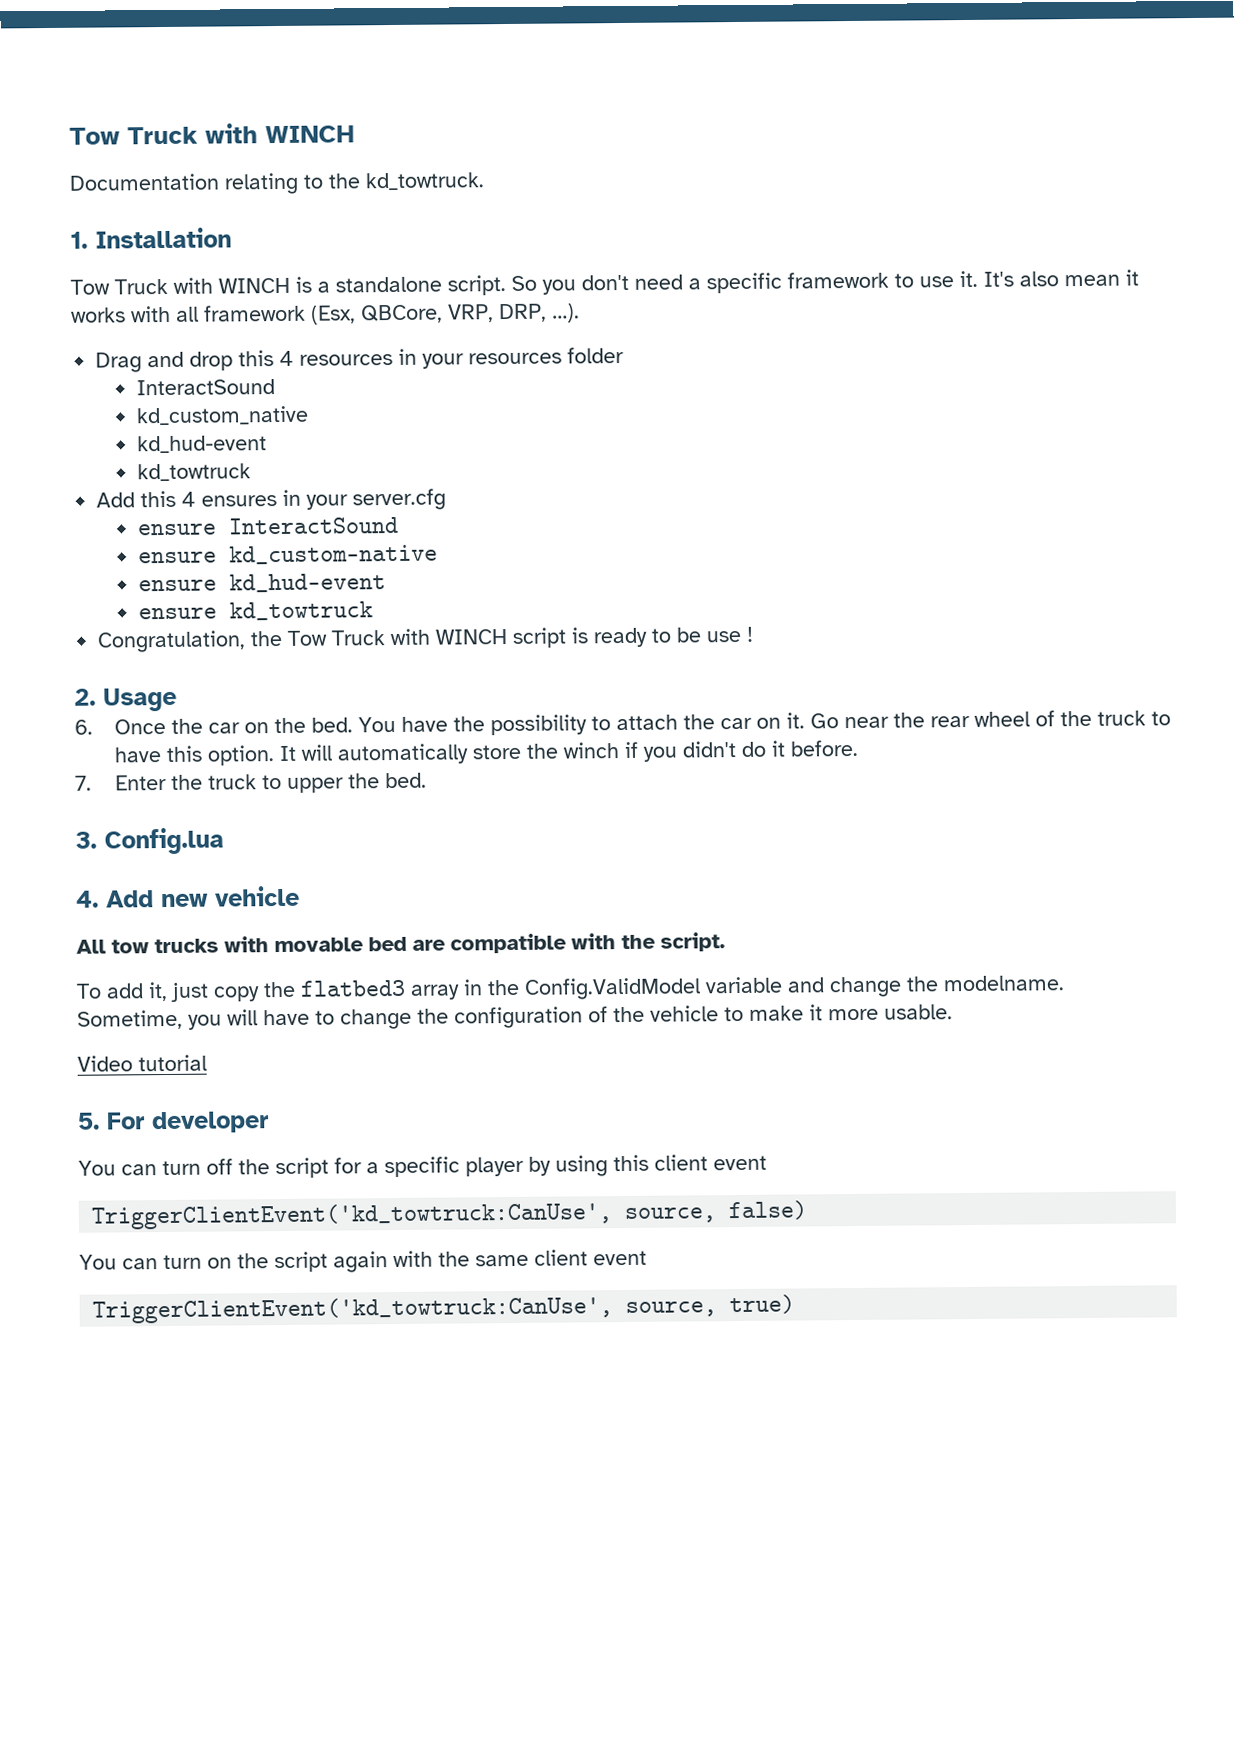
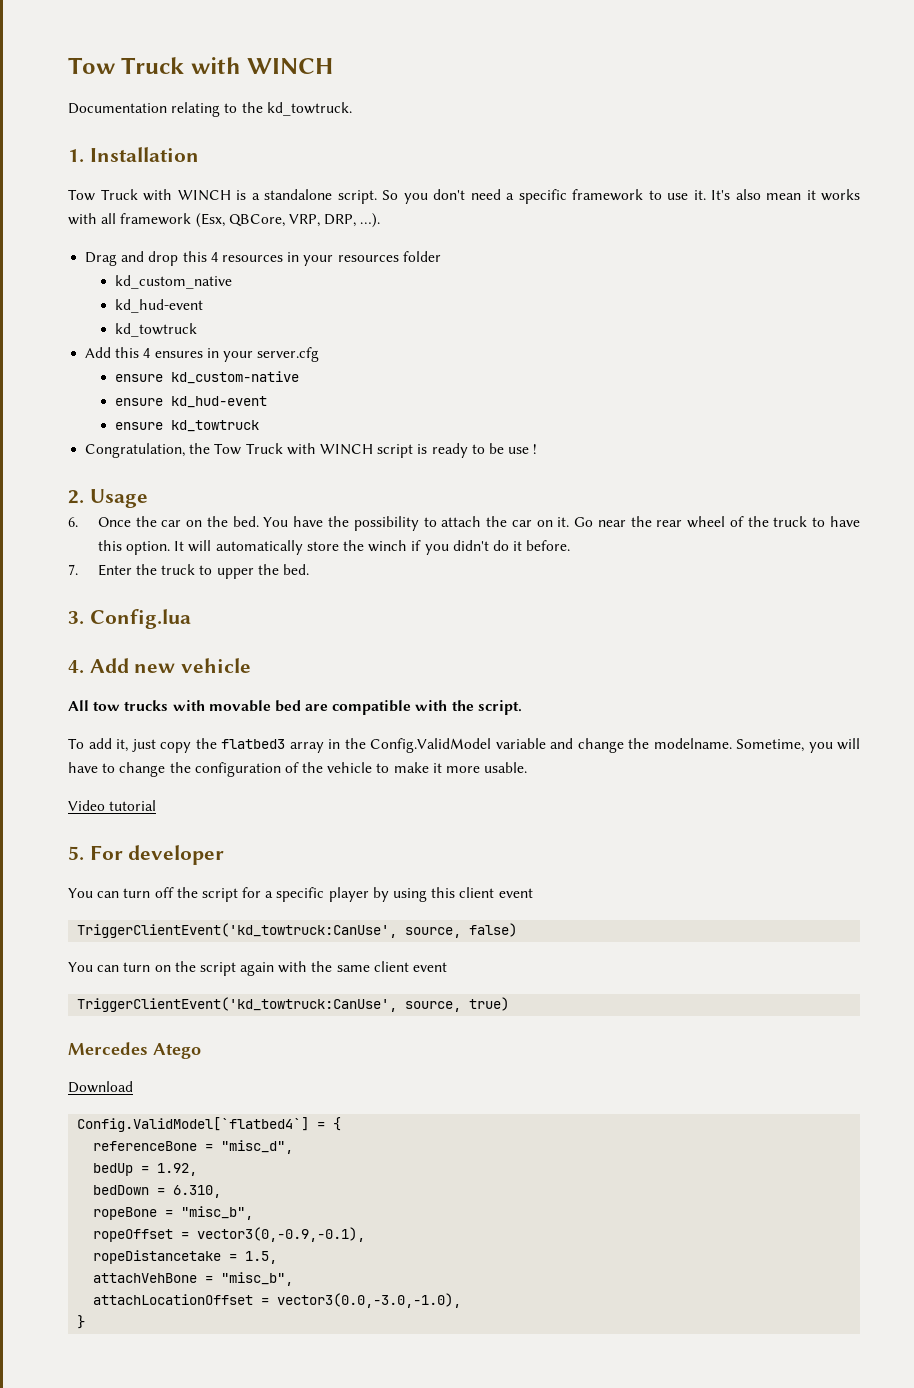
  Drag and drop this 4 resources in your resources folder
- InteractSound
- ensure InteractSound
+ Mercedes Atego
+ Download
+ Config.ValidModel[`flatbed4`] = {
+ referenceBone = "misc_d",
+ bedUp = 1.92,
+ bedDown = 6.310,
+ ropeBone = "misc_b",
+ ropeOffset = vector3(0,-0.9,-0.1),
+ ropeDistancetake = 1.5,
+ attachVehBone = "misc_b",
+ attachLocationOffset = vector3(0.0,-3.0,-1.0),
+ }

